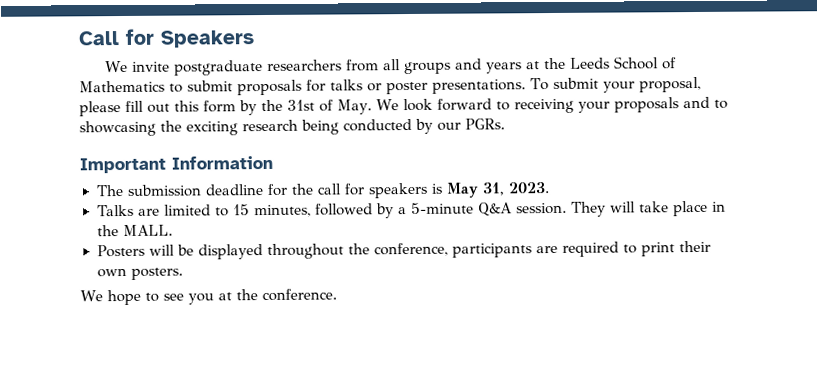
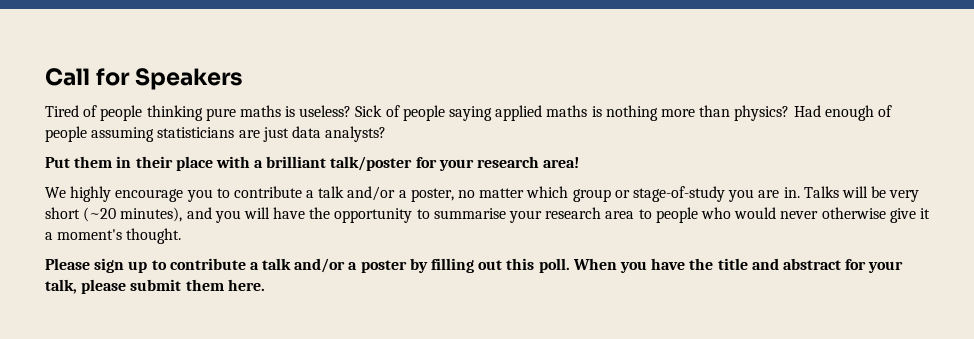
- We invite postgraduate researchers from all groups and years at the Leeds School of Mathematics to submit proposals for talks or poster presentations. To submit your proposal, please fill out this form by the 31st of May. We look forward to receiving your proposals and to showcasing the exciting research being conducted by our PGRs.
- Important Information
- The submission deadline for the call for speakers is May 31, 2023.
- Talks are limited to 15 minutes, followed by a 5-minute Q&A session. They will take place in the MALL.
- Posters will be displayed throughout the conference, participants are required to print their own posters.
- We hope to see you at the conference.
+ Tired of people thinking pure maths is useless? Sick of people saying applied maths is nothing more than physics? Had enough of people assuming statisticians are just data analysts?
+ Put them in their place with a brilliant talk/poster for your research area!
+ We highly encourage you to contribute a talk and/or a poster, no matter which group or stage-of-study you are in. Talks will be very short (~20 minutes), and you will have the opportunity to summarise your research area to people who would never otherwise give it a moment's thought.
+ Please sign up to contribute a talk and/or a poster by filling out this poll. When you have the title and abstract for your talk, please submit them here.

